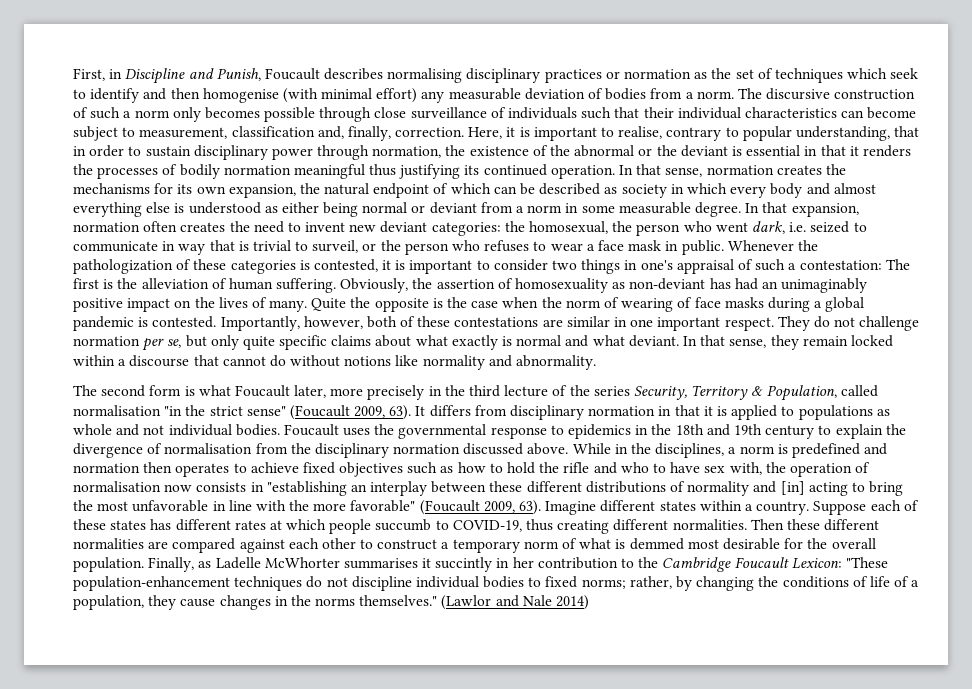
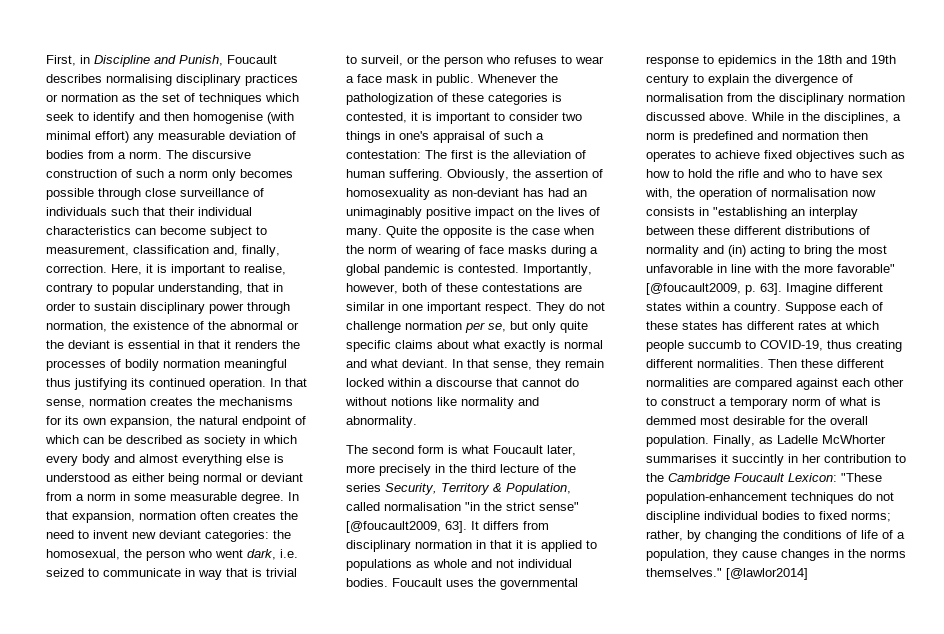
- The second form is what Foucault later, more precisely in the third lecture of the series Security, Territory & Population, called normalisation "in the strict sense" (Foucault 2009, 63).
+ The second form is what Foucault later, more precisely in the third lecture of the series Security, Territory & Population, called normalisation "in the strict sense" [@foucault2009, 63].
- While in the disciplines, a norm is predefined and normation then operates to achieve fixed objectives such as how to hold the rifle and who to have sex with, the operation of normalisation now consists in "establishing an interplay between these different distributions of normality and [in] acting to bring the most unfavorable in line with the more favorable" (Foucault 2009, 63).
+ While in the disciplines, a norm is predefined and normation then operates to achieve fixed objectives such as how to hold the rifle and who to have sex with, the operation of normalisation now consists in "establishing an interplay between these different distributions of normality and (in) acting to bring the most unfavorable in line with the more favorable" [@foucault2009, p. 63].
- (Lawlor and Nale 2014)
+ [@lawlor2014]

